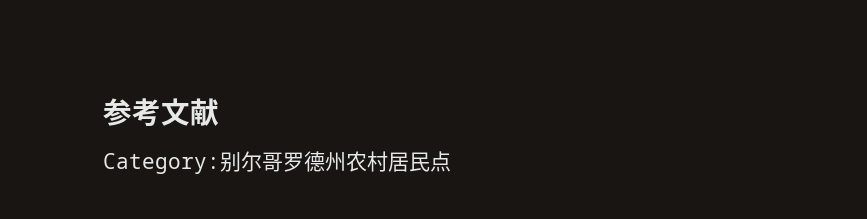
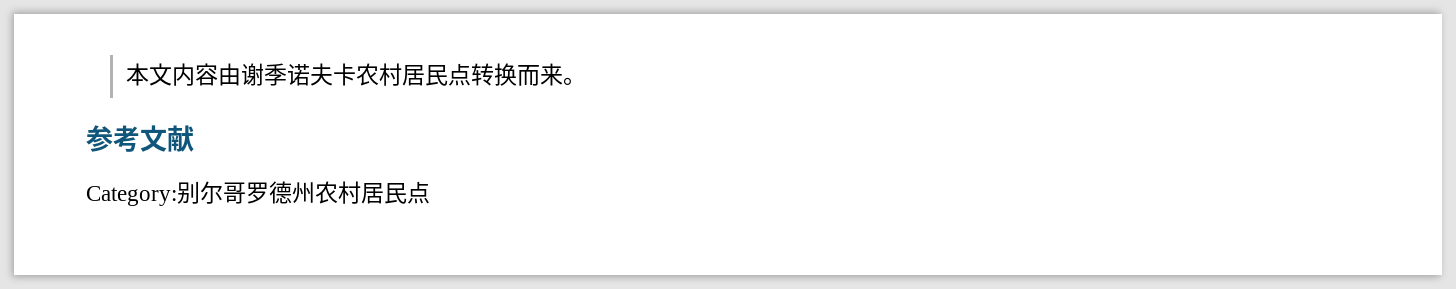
+ 本文内容由谢季诺夫卡农村居民点转换而来。

